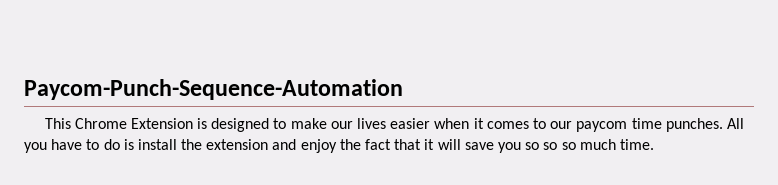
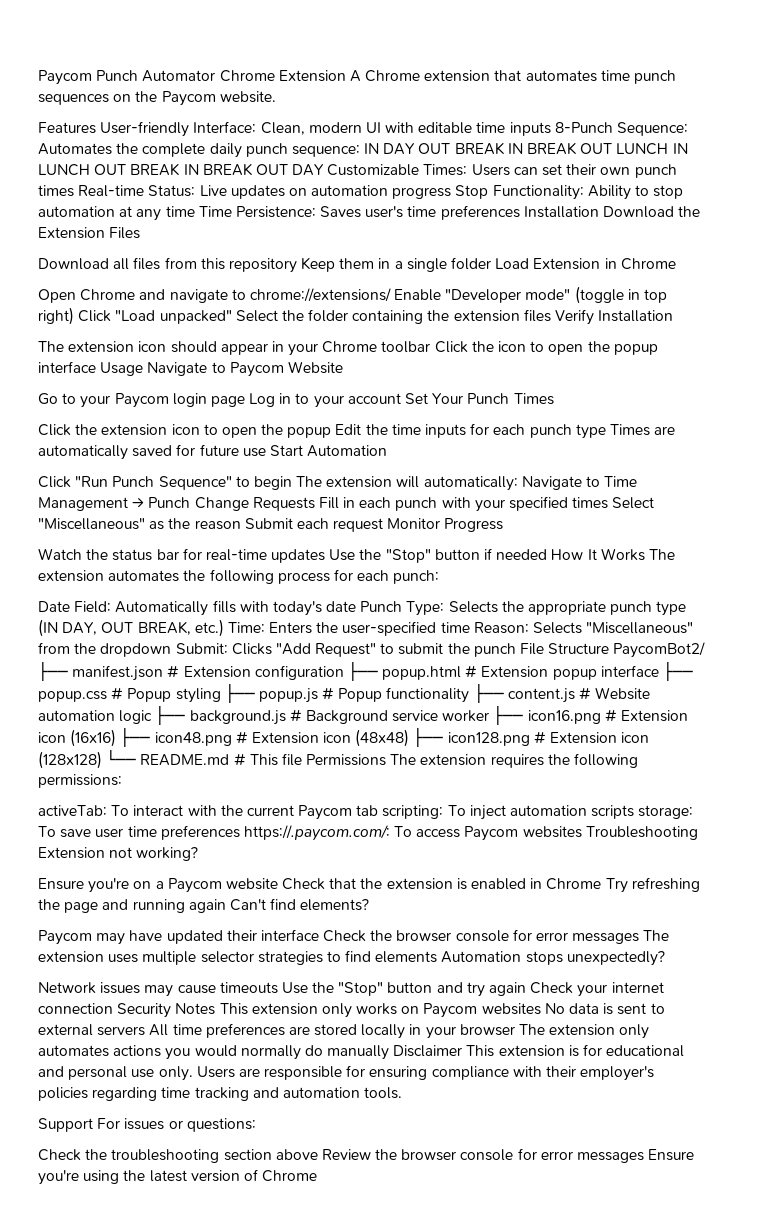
- Paycom-Punch-Sequence-Automation
- This Chrome Extension is designed to make our lives easier when it comes to our paycom time punches. All you have to do is install the extension and enjoy the fact that it will save you so so so much time.
+ Paycom Punch Automator Chrome Extension A Chrome extension that automates time punch sequences on the Paycom website.
+ Features User-friendly Interface: Clean, modern UI with editable time inputs 8-Punch Sequence: Automates the complete daily punch sequence: IN DAY OUT BREAK IN BREAK OUT LUNCH IN LUNCH OUT BREAK IN BREAK OUT DAY Customizable Times: Users can set their own punch times Real-time Status: Live updates on automation progress Stop Functionality: Ability to stop automation at any time Time Persistence: Saves user's time preferences Installation Download the Extension Files
+ Download all files from this repository Keep them in a single folder Load Extension in Chrome
+ Open Chrome and navigate to chrome://extensions/ Enable "Developer mode" (toggle in top right) Click "Load unpacked" Select the folder containing the extension files Verify Installation
+ The extension icon should appear in your Chrome toolbar Click the icon to open the popup interface Usage Navigate to Paycom Website
+ Go to your Paycom login page Log in to your account Set Your Punch Times
+ Click the extension icon to open the popup Edit the time inputs for each punch type Times are automatically saved for future use Start Automation
+ Click "Run Punch Sequence" to begin The extension will automatically: Navigate to Time Management → Punch Change Requests Fill in each punch with your specified times Select "Miscellaneous" as the reason Submit each request Monitor Progress
+ Watch the status bar for real-time updates Use the "Stop" button if needed How It Works The extension automates the following process for each punch:
+ Date Field: Automatically fills with today's date Punch Type: Selects the appropriate punch type (IN DAY, OUT BREAK, etc.) Time: Enters the user-specified time Reason: Selects "Miscellaneous" from the dropdown Submit: Clicks "Add Request" to submit the punch File Structure PaycomBot2/ ├── manifest.json # Extension configuration ├── popup.html # Extension popup interface ├── popup.css # Popup styling ├── popup.js # Popup functionality ├── content.js # Website automation logic ├── background.js # Background service worker ├── icon16.png # Extension icon (16x16) ├── icon48.png # Extension icon (48x48) ├── icon128.png # Extension icon (128x128) └── README.md # This file Permissions The extension requires the following permissions:
+ activeTab: To interact with the current Paycom tab scripting: To inject automation scripts storage: To save user time preferences https://.paycom.com/: To access Paycom websites Troubleshooting Extension not working?
+ Ensure you're on a Paycom website Check that the extension is enabled in Chrome Try refreshing the page and running again Can't find elements?
+ Paycom may have updated their interface Check the browser console for error messages The extension uses multiple selector strategies to find elements Automation stops unexpectedly?
+ Network issues may cause timeouts Use the "Stop" button and try again Check your internet connection Security Notes This extension only works on Paycom websites No data is sent to external servers All time preferences are stored locally in your browser The extension only automates actions you would normally do manually Disclaimer This extension is for educational and personal use only. Users are responsible for ensuring compliance with their employer's policies regarding time tracking and automation tools.
+ Support For issues or questions:
+ Check the troubleshooting section above Review the browser console for error messages Ensure you're using the latest version of Chrome

